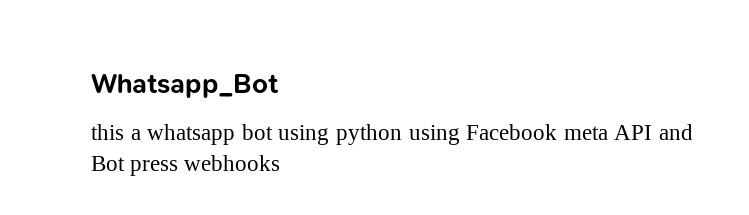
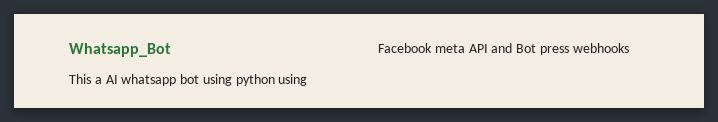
- this a whatsapp bot using python using Facebook meta API and Bot press webhooks
+ This a AI whatsapp bot using python using Facebook meta API and Bot press webhooks

